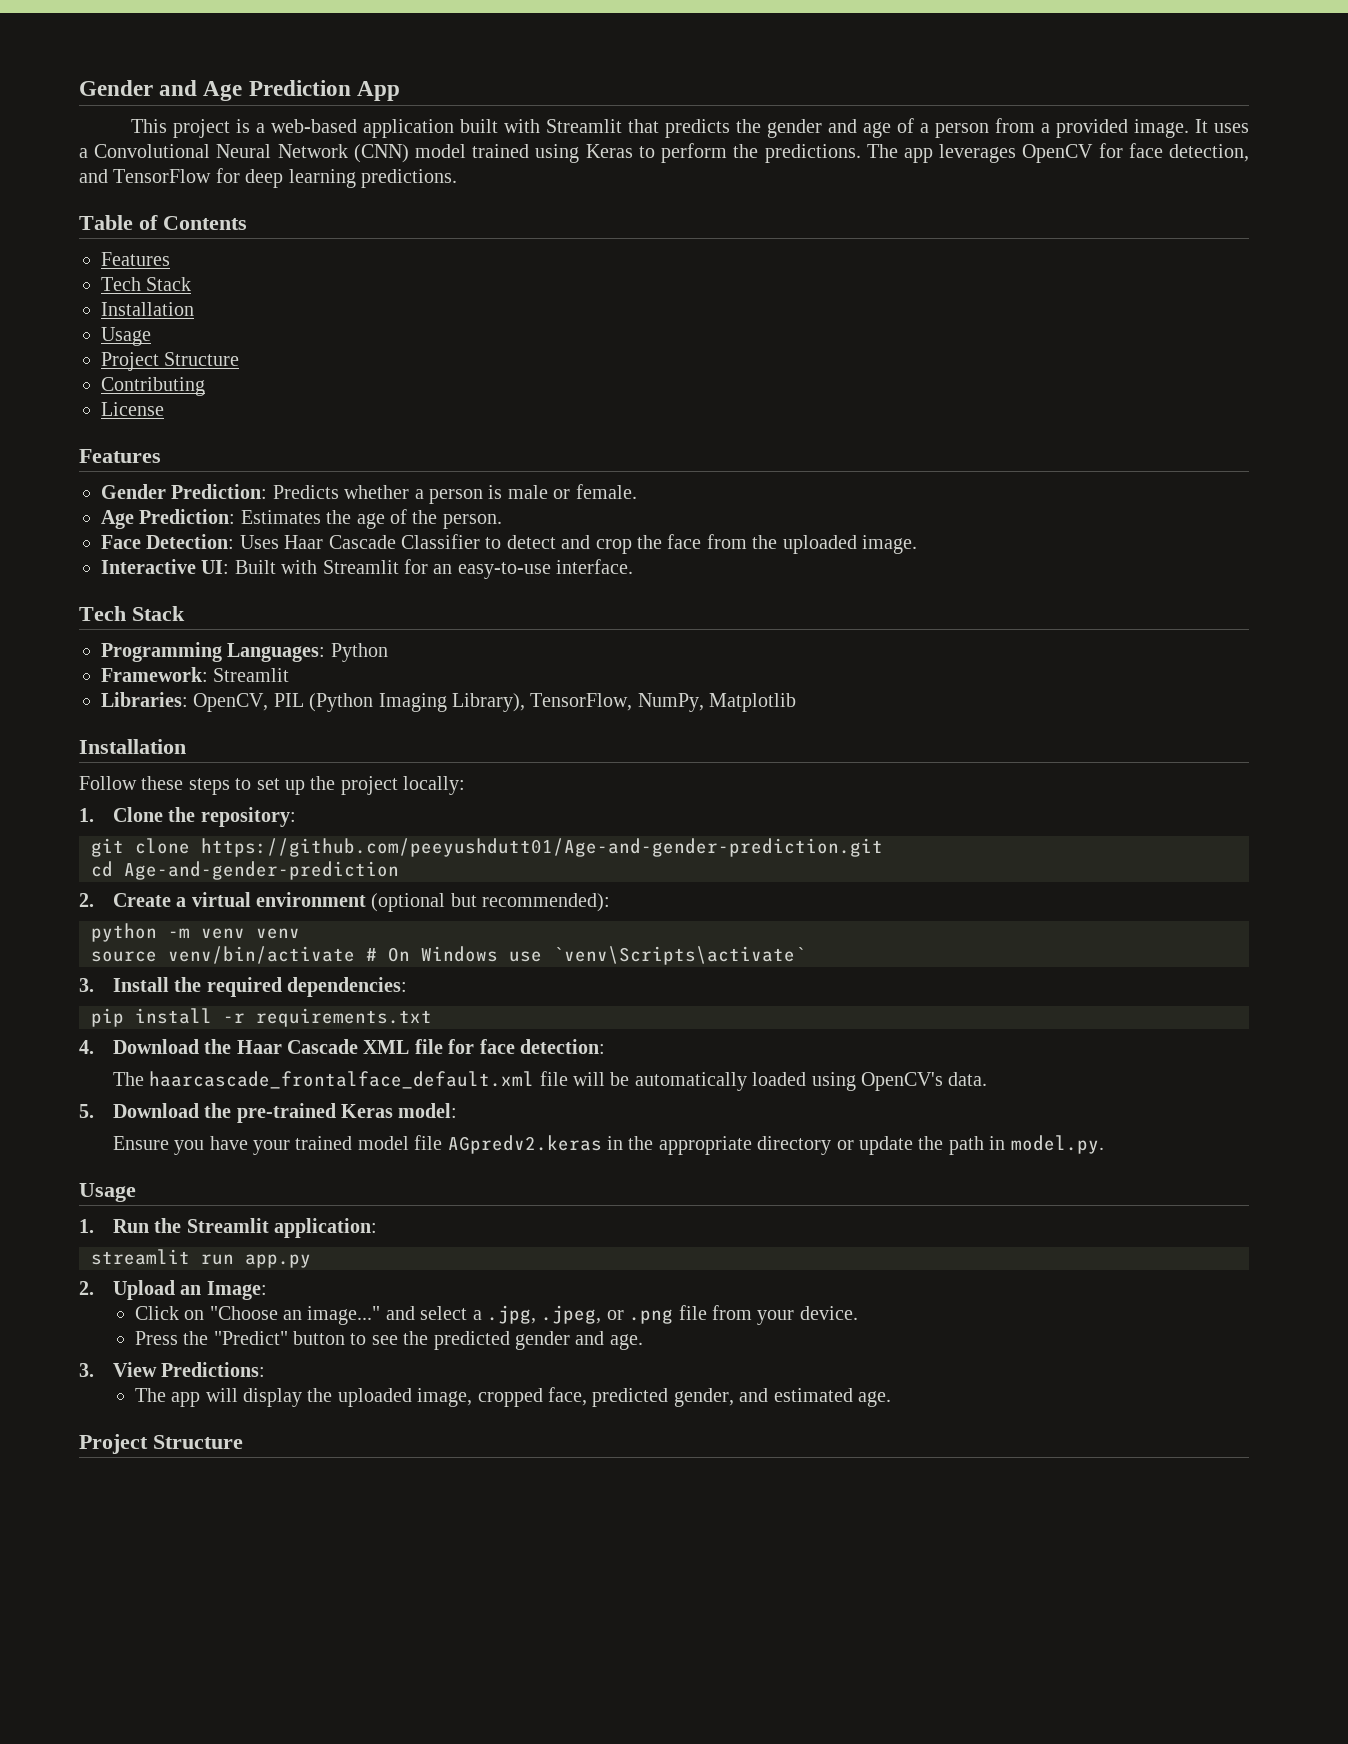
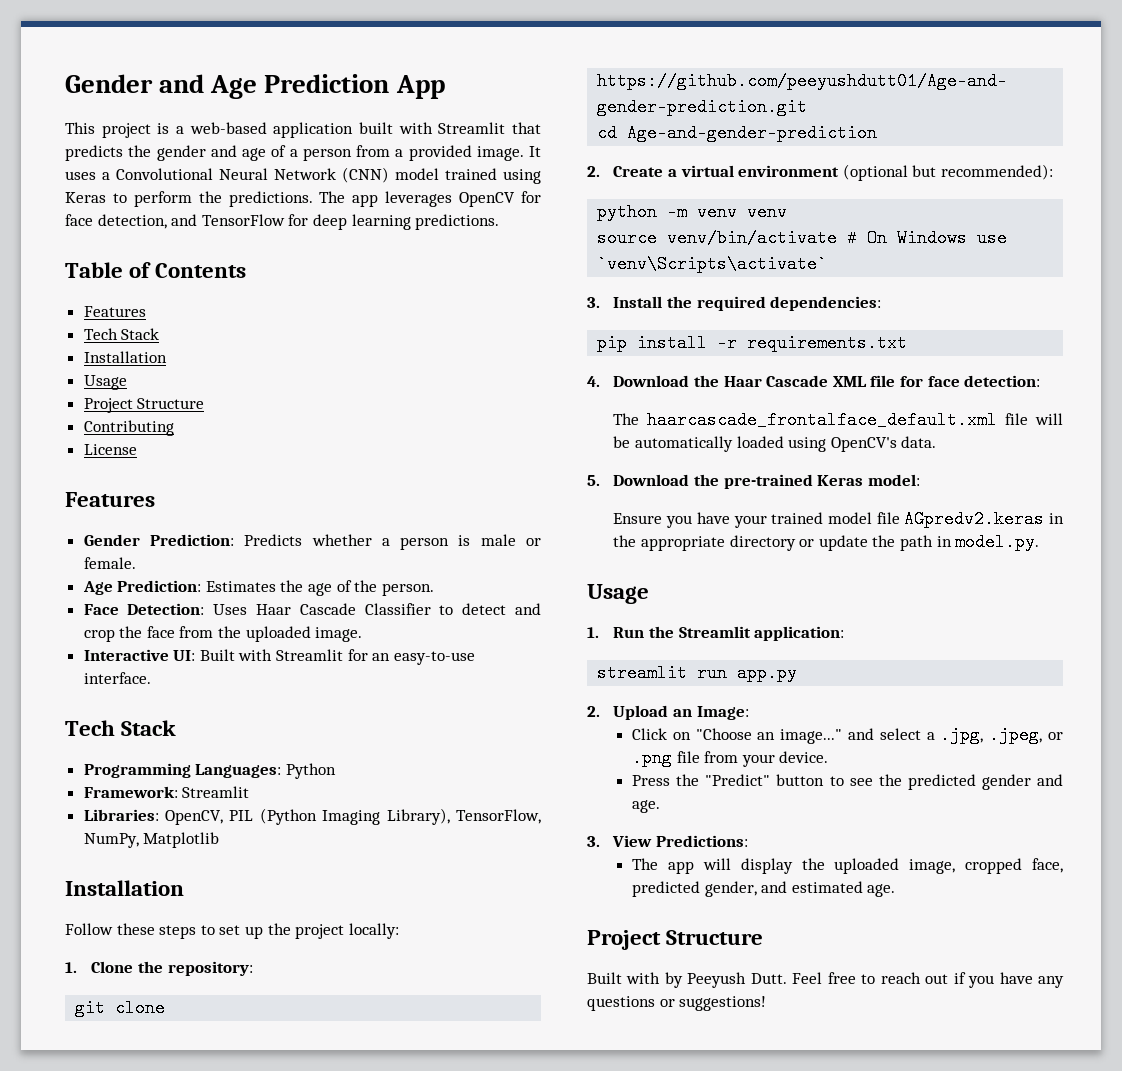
+ Built with by Peeyush Dutt. Feel free to reach out if you have any questions or suggestions!

